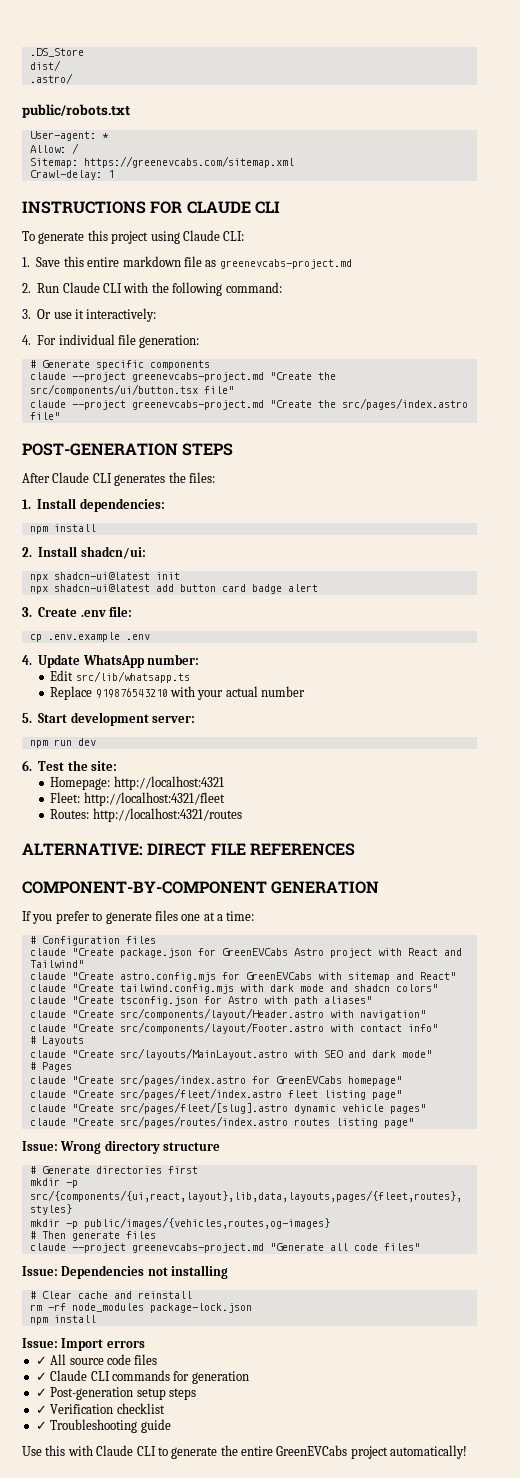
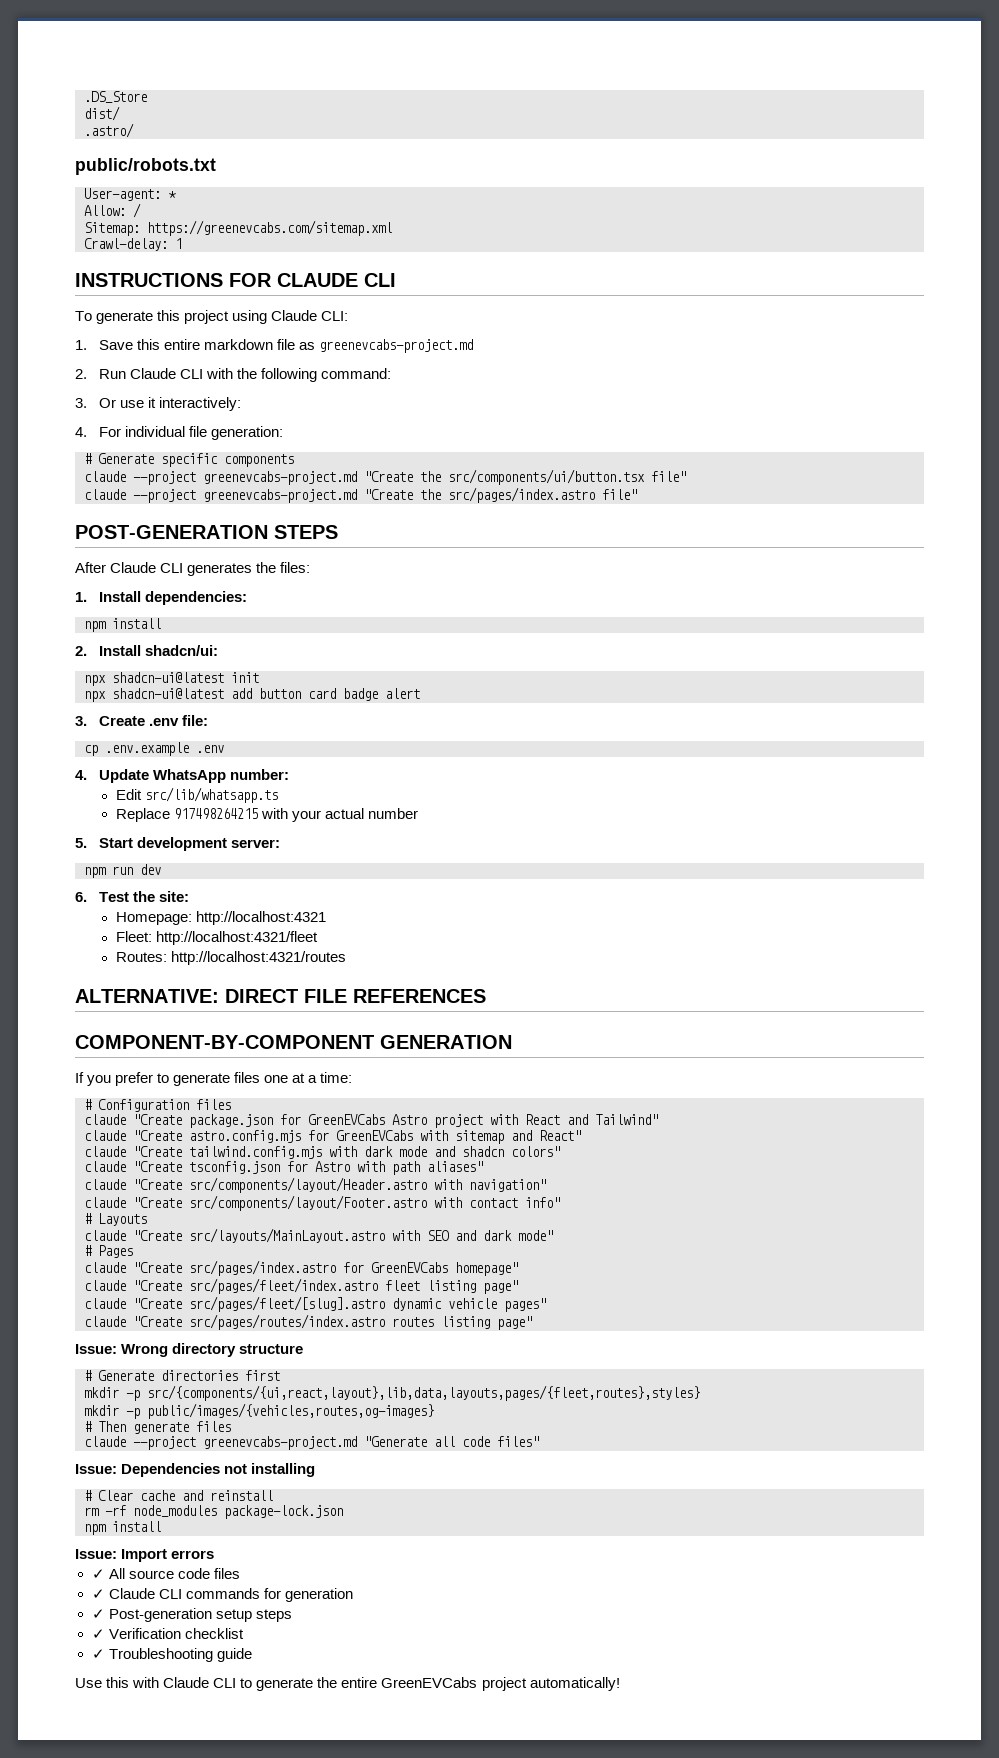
- Replace 919876543210 with your actual number
+ Replace 917498264215 with your actual number

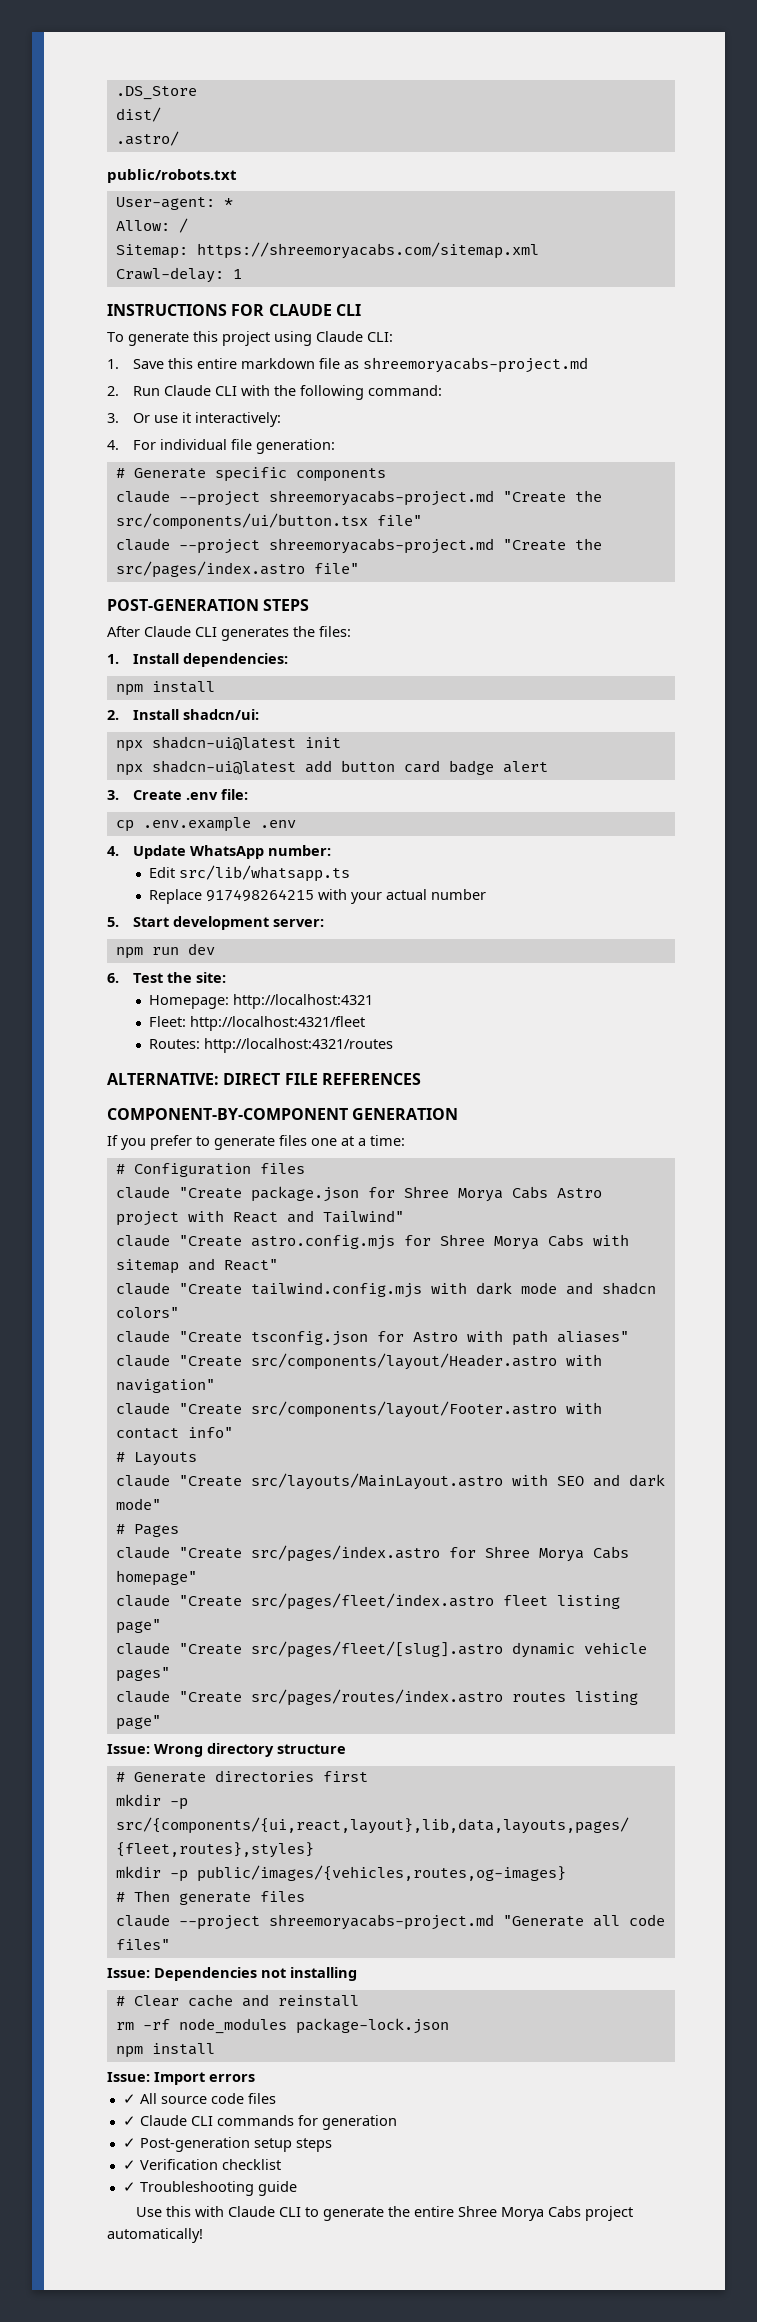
- Sitemap: https://greenevcabs.com/sitemap.xml
+ Sitemap: https://shreemoryacabs.com/sitemap.xml
- 1. Save this entire markdown file as greenevcabs-project.md
+ 1. Save this entire markdown file as shreemoryacabs-project.md
- claude --project greenevcabs-project.md "Create the src/components/ui/button.tsx file"
+ claude --project shreemoryacabs-project.md "Create the src/components/ui/button.tsx file"
- claude --project greenevcabs-project.md "Create the src/pages/index.astro file"
+ claude --project shreemoryacabs-project.md "Create the src/pages/index.astro file"
- claude "Create package.json for GreenEVCabs Astro project with React and Tailwind"
+ claude "Create package.json for Shree Morya Cabs Astro project with React and Tailwind"
- claude "Create astro.config.mjs for GreenEVCabs with sitemap and React"
+ claude "Create astro.config.mjs for Shree Morya Cabs with sitemap and React"
- claude "Create src/pages/index.astro for GreenEVCabs homepage"
+ claude "Create src/pages/index.astro for Shree Morya Cabs homepage"
- claude --project greenevcabs-project.md "Generate all code files"
+ claude --project shreemoryacabs-project.md "Generate all code files"
- Use this with Claude CLI to generate the entire GreenEVCabs project automatically!
+ Use this with Claude CLI to generate the entire Shree Morya Cabs project automatically!

